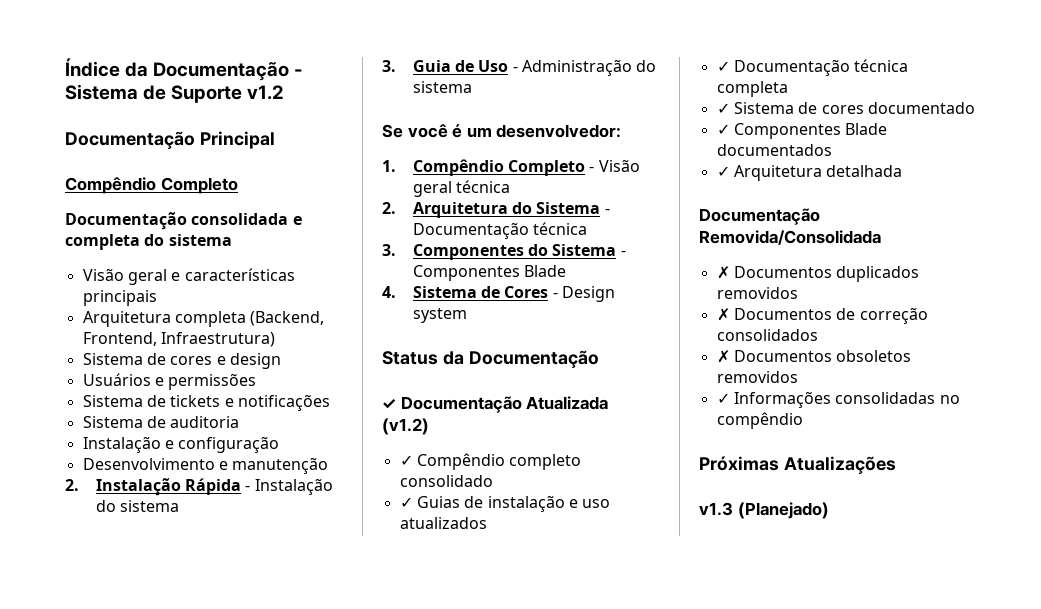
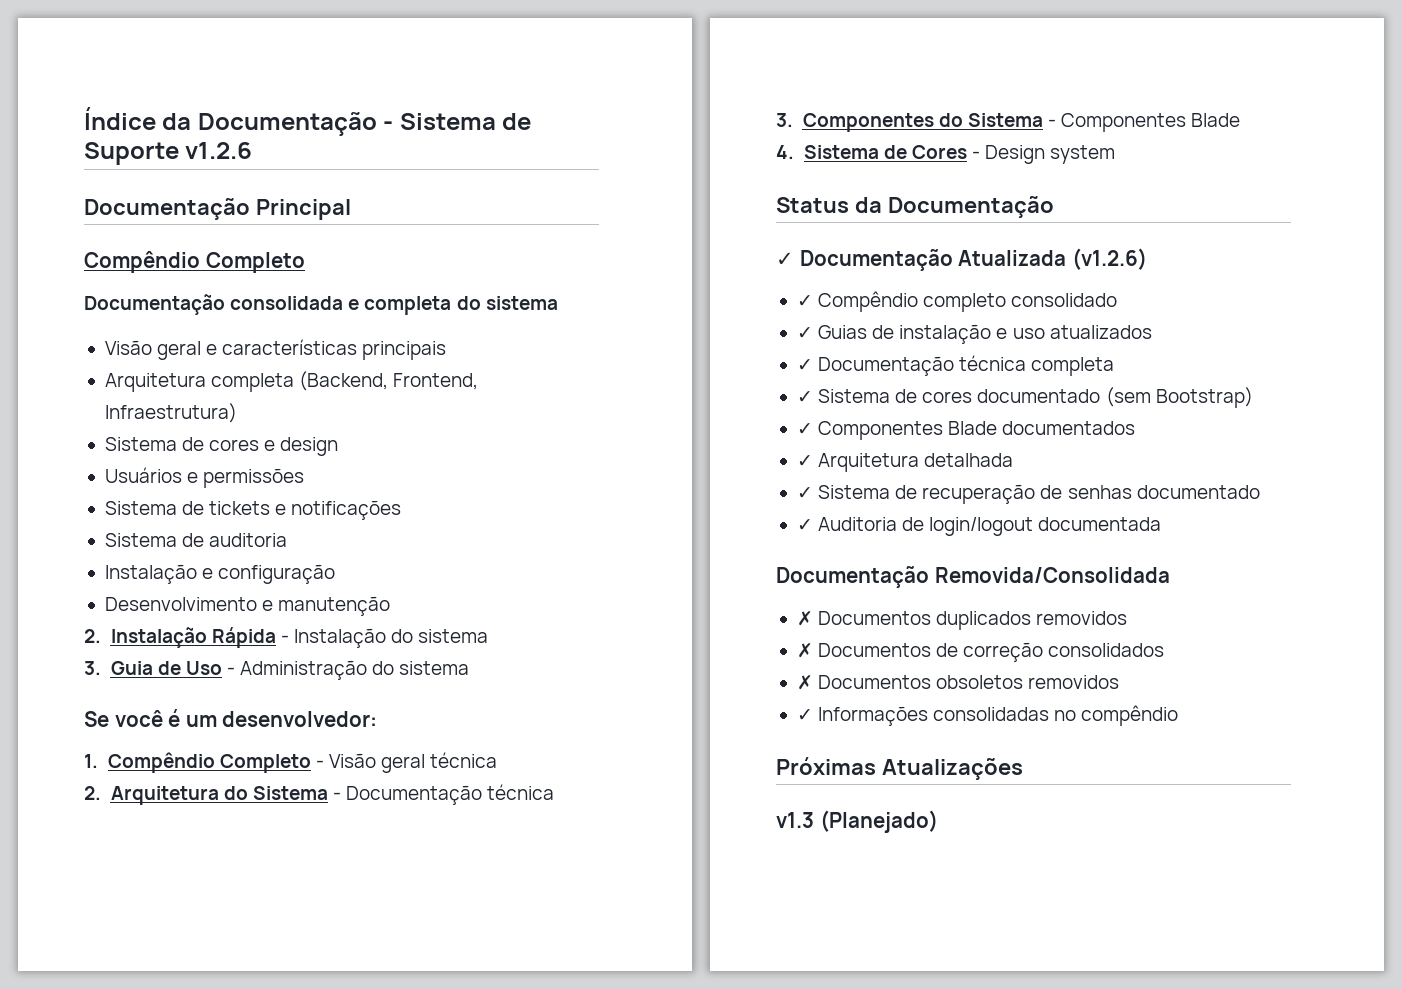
- Índice da Documentação - Sistema de Suporte v1.2
+ Índice da Documentação - Sistema de Suporte v1.2.6
- ✓ Documentação Atualizada (v1.2)
+ ✓ Documentação Atualizada (v1.2.6)
- ✓ Sistema de cores documentado
+ ✓ Sistema de cores documentado (sem Bootstrap)
+ ✓ Sistema de recuperação de senhas documentado
+ ✓ Auditoria de login/logout documentada

